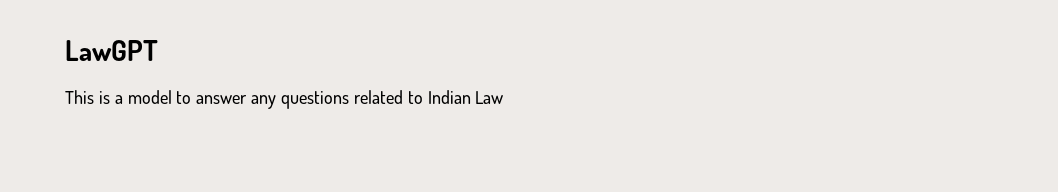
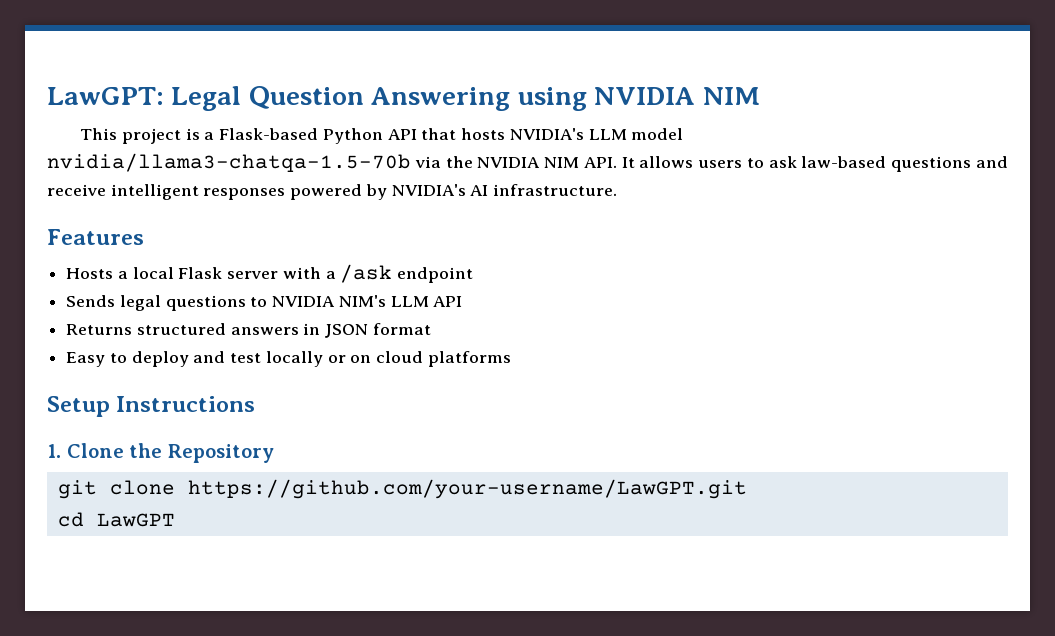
- LawGPT
+ LawGPT: Legal Question Answering using NVIDIA NIM
- This is a model to answer any questions related to Indian Law
+ This project is a Flask-based Python API that hosts NVIDIA's LLM model nvidia/llama3-chatqa-1.5-70b via the NVIDIA NIM API. It allows users to ask law-based questions and receive intelligent responses powered by NVIDIA's AI infrastructure.
+ Features
+ Hosts a local Flask server with a /ask endpoint
+ Sends legal questions to NVIDIA NIM's LLM API
+ Returns structured answers in JSON format
+ Easy to deploy and test locally or on cloud platforms
+ Setup Instructions
+ 1. Clone the Repository
+ git clone https://github.com/your-username/LawGPT.git
+ cd LawGPT

